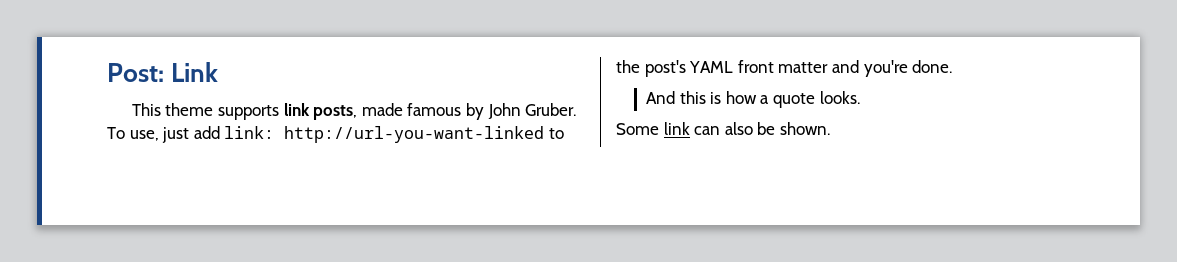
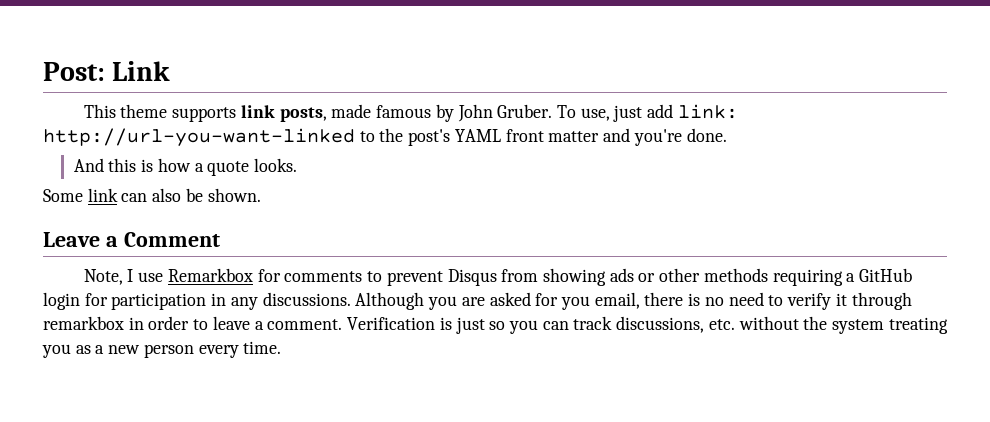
+ Leave a Comment
+ Note, I use Remarkbox for comments to prevent Disqus from showing ads or other methods requiring a GitHub login for participation in any discussions. Although you are asked for you email, there is no need to verify it through remarkbox in order to leave a comment. Verification is just so you can track discussions, etc. without the system treating you as a new person every time.

